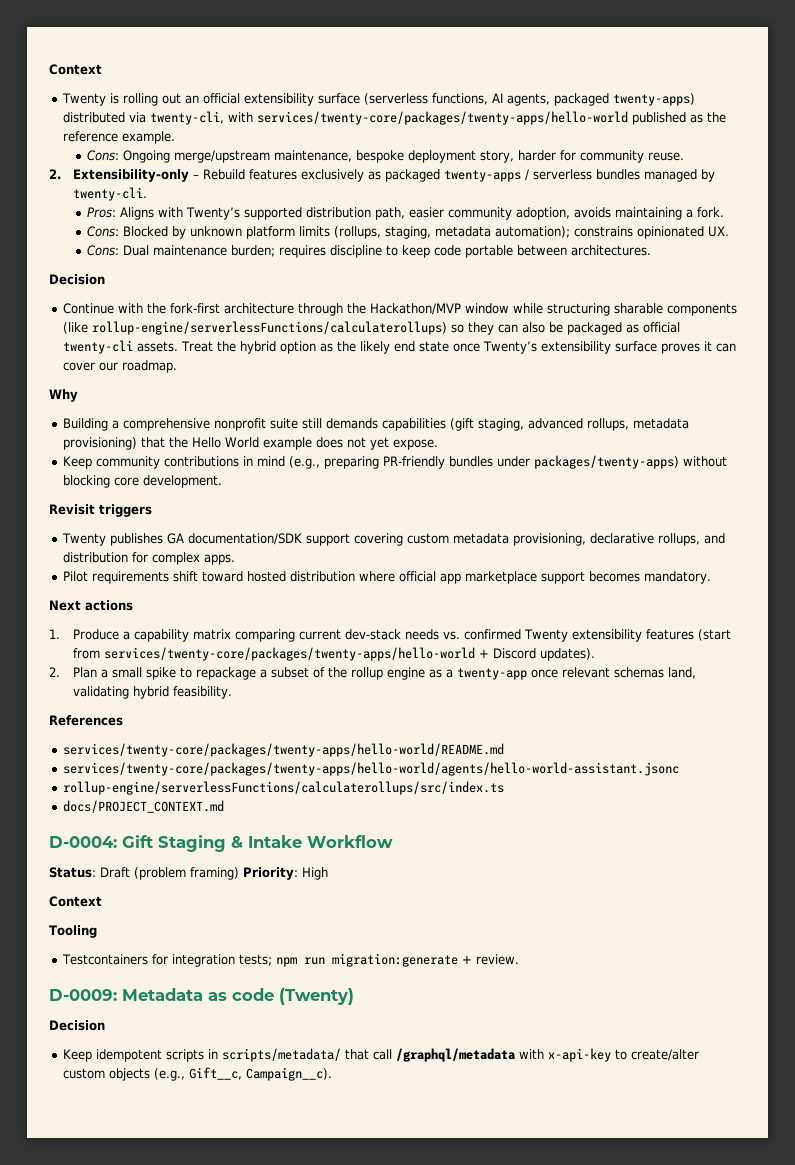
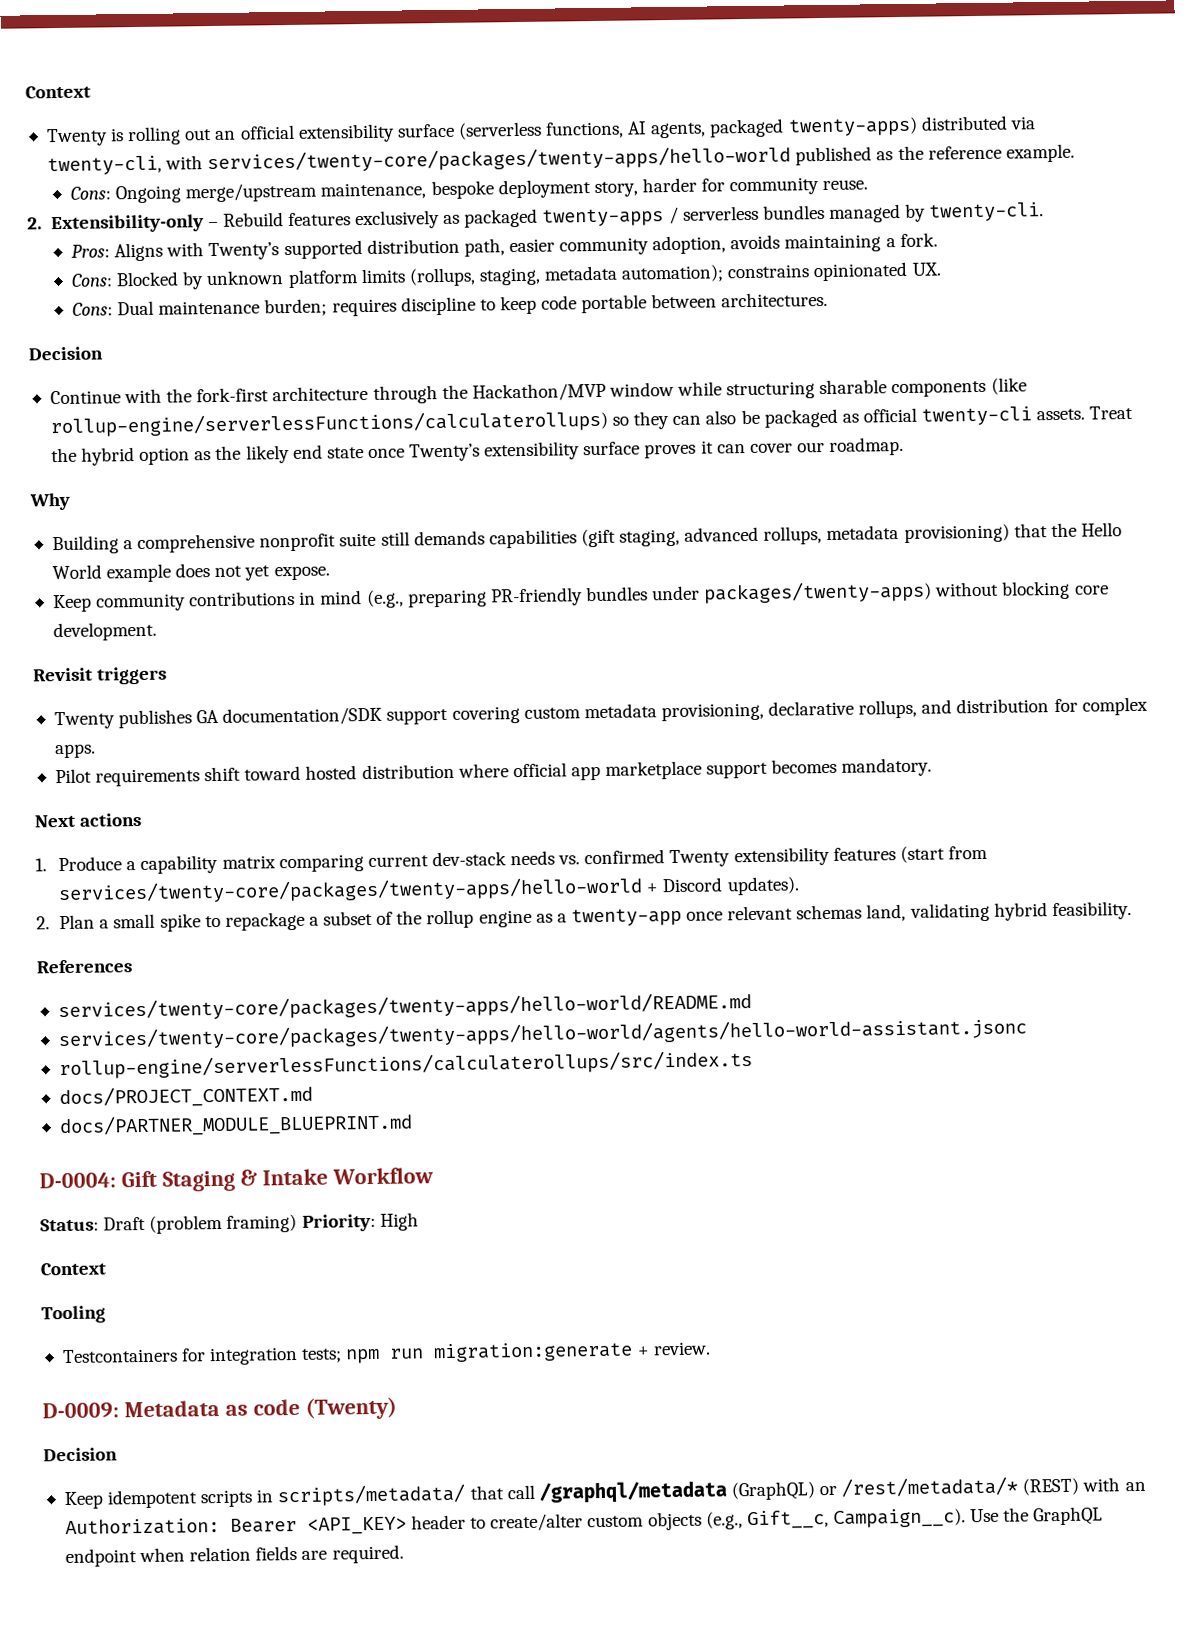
+ docs/PARTNER_MODULE_BLUEPRINT.md
- Keep idempotent scripts in scripts/metadata/ that call /graphql/metadata with x-api-key to create/alter custom objects (e.g., Gift__c, Campaign__c).
+ Keep idempotent scripts in scripts/metadata/ that call /graphql/metadata (GraphQL) or /rest/metadata/* (REST) with an Authorization: Bearer <API_KEY> header to create/alter custom objects (e.g., Gift__c, Campaign__c).
+ Use the GraphQL endpoint when relation fields are required.

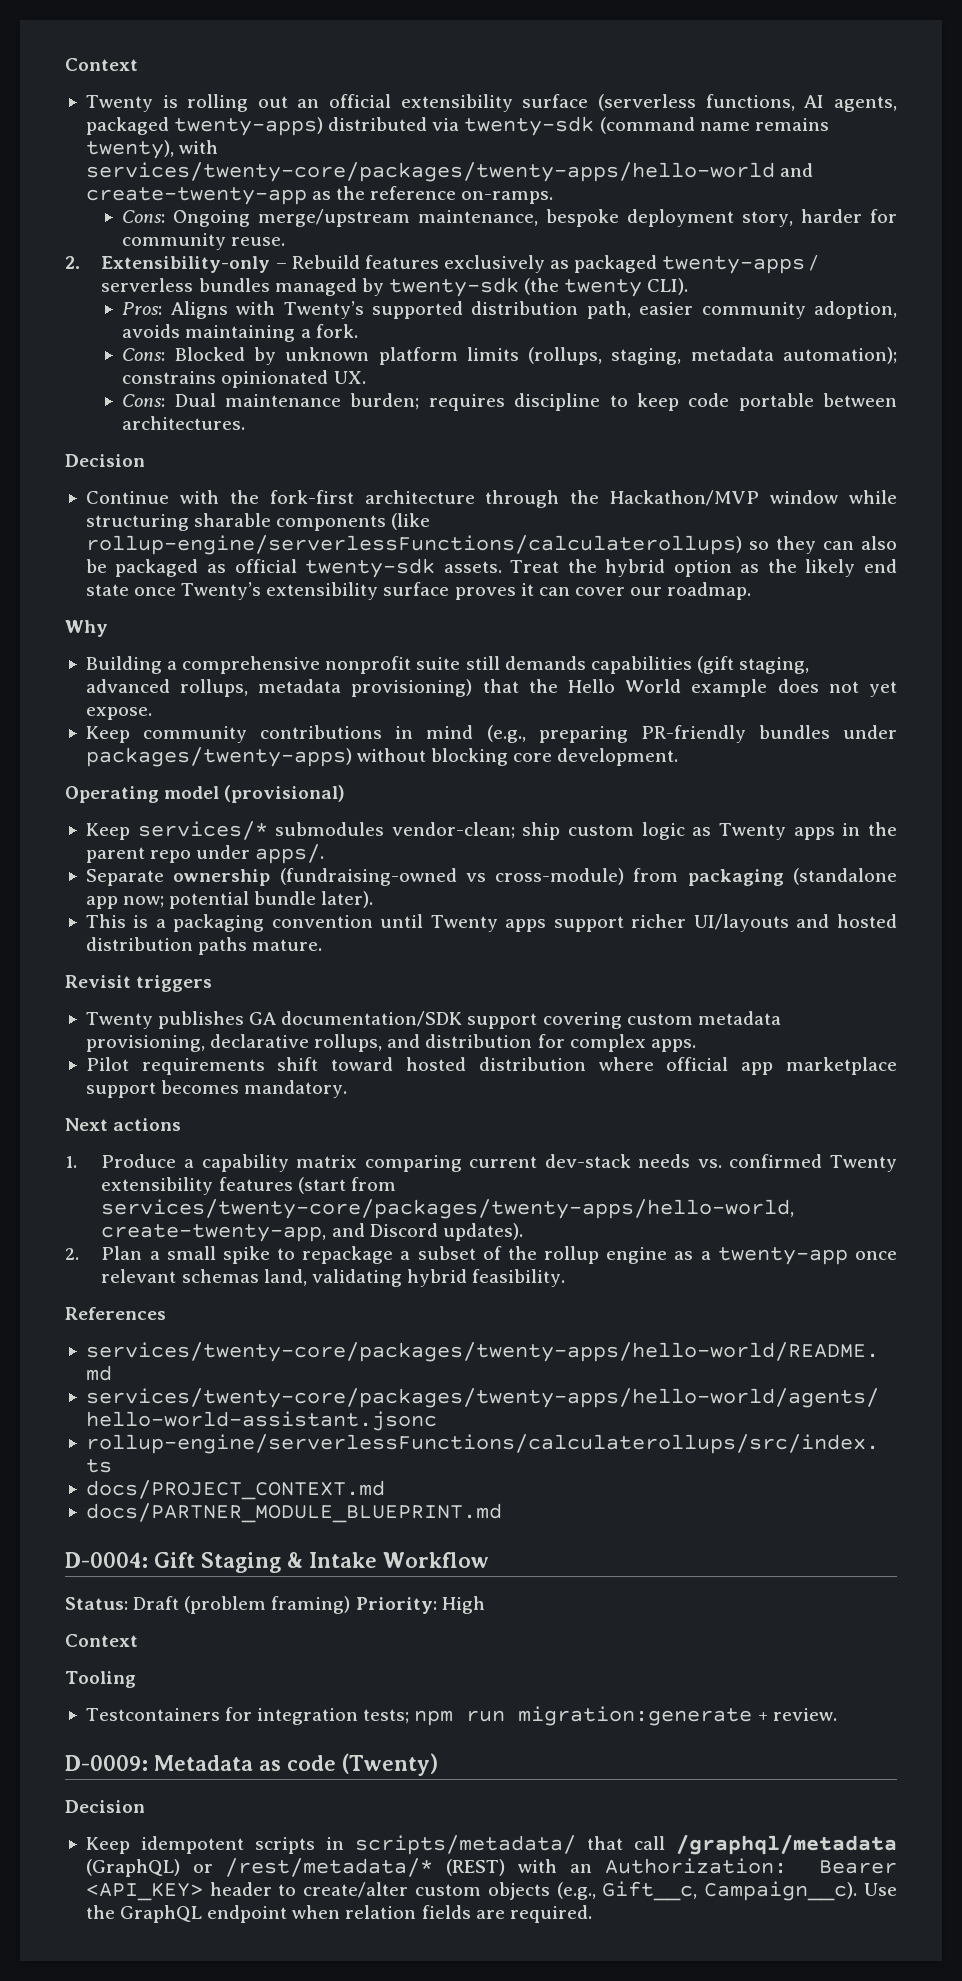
- Twenty is rolling out an official extensibility surface (serverless functions, AI agents, packaged twenty-apps) distributed via twenty-cli, with services/twenty-core/packages/twenty-apps/hello-world published as the reference example.
+ Twenty is rolling out an official extensibility surface (serverless functions, AI agents, packaged twenty-apps) distributed via twenty-sdk (command name remains twenty), with services/twenty-core/packages/twenty-apps/hello-world and create-twenty-app as the reference on-ramps.
- 2. Extensibility-only – Rebuild features exclusively as packaged twenty-apps / serverless bundles managed by twenty-cli.
+ 2. Extensibility-only – Rebuild features exclusively as packaged twenty-apps / serverless bundles managed by twenty-sdk (the twenty CLI).
- Continue with the fork-first architecture through the Hackathon/MVP window while structuring sharable components (like rollup-engine/serverlessFunctions/calculaterollups) so they can also be packaged as official twenty-cli assets.
+ Continue with the fork-first architecture through the Hackathon/MVP window while structuring sharable components (like rollup-engine/serverlessFunctions/calculaterollups) so they can also be packaged as official twenty-sdk assets.
+ Operating model (provisional)
+ Keep services/* submodules vendor-clean; ship custom logic as Twenty apps in the parent repo under apps/.
+ Separate ownership (fundraising-owned vs cross-module) from packaging (standalone app now; potential bundle later).
+ This is a packaging convention until Twenty apps support richer UI/layouts and hosted distribution paths mature.
- 1. Produce a capability matrix comparing current dev-stack needs vs. confirmed Twenty extensibility features (start from services/twenty-core/packages/twenty-apps/hello-world + Discord updates).
+ 1. Produce a capability matrix comparing current dev-stack needs vs. confirmed Twenty extensibility features (start from services/twenty-core/packages/twenty-apps/hello-world, create-twenty-app, and Discord updates).

